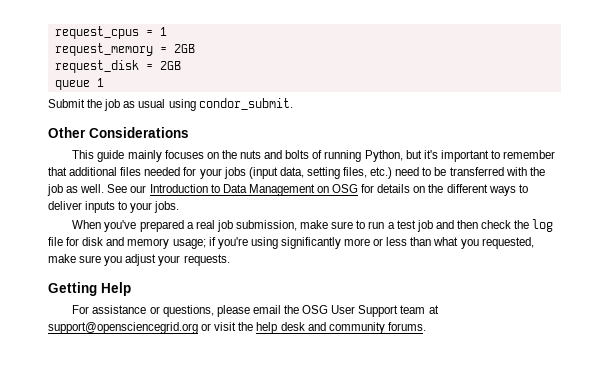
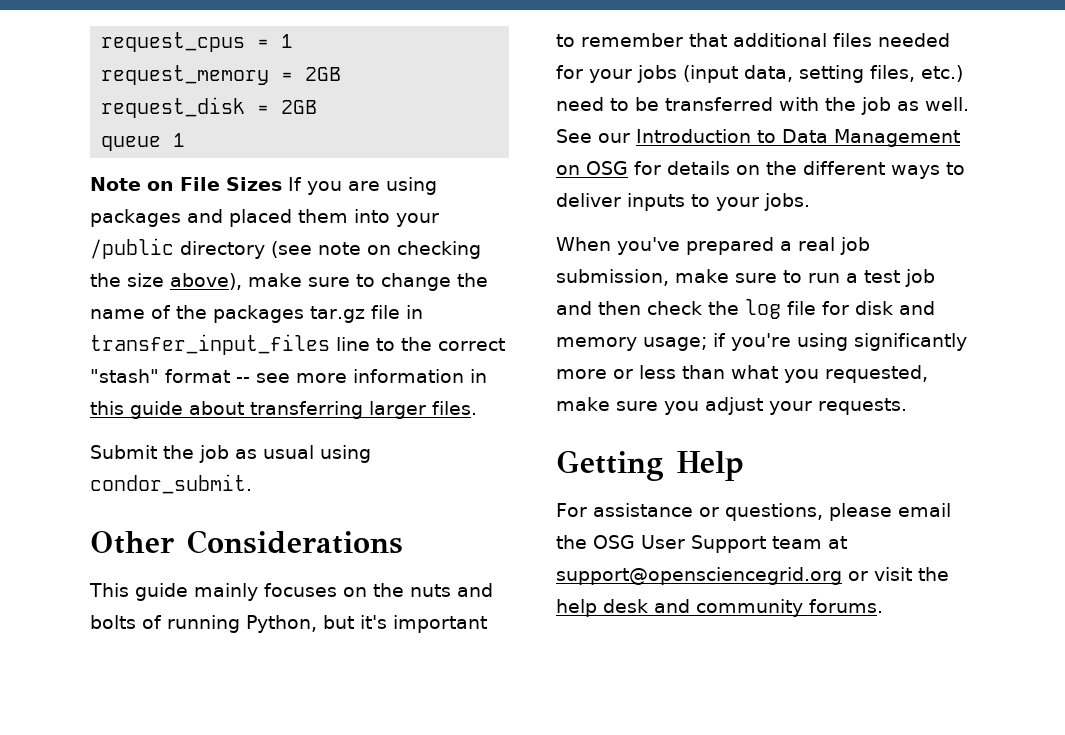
+ Note on File Sizes If you are using packages and placed them into your /public directory (see note on checking the size above), make sure to change the name of the packages tar.gz file in transfer_input_files line to the correct "stash" format -- see more information in this guide about transferring larger files.

